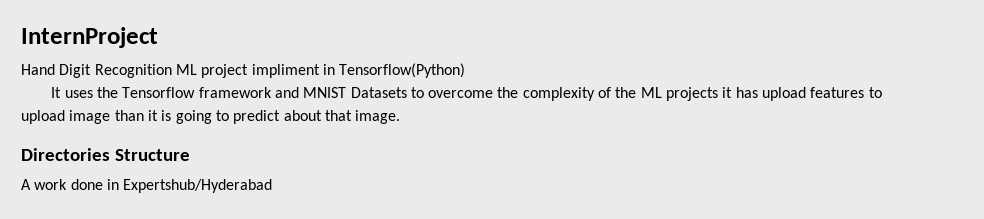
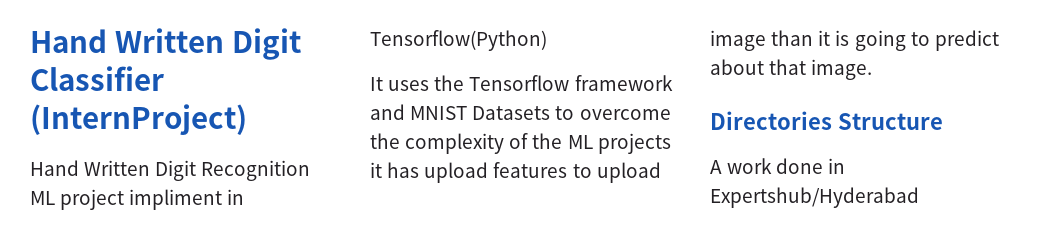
- InternProject
- Hand Digit Recognition ML project impliment in Tensorflow(Python)
+ Hand Written Digit Classifier (InternProject)
+ Hand Written Digit Recognition ML project impliment in Tensorflow(Python)

